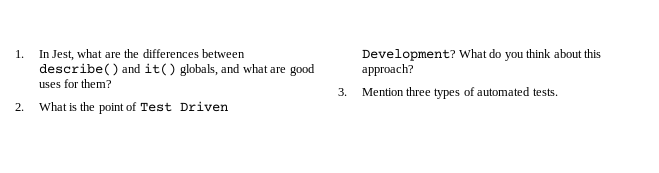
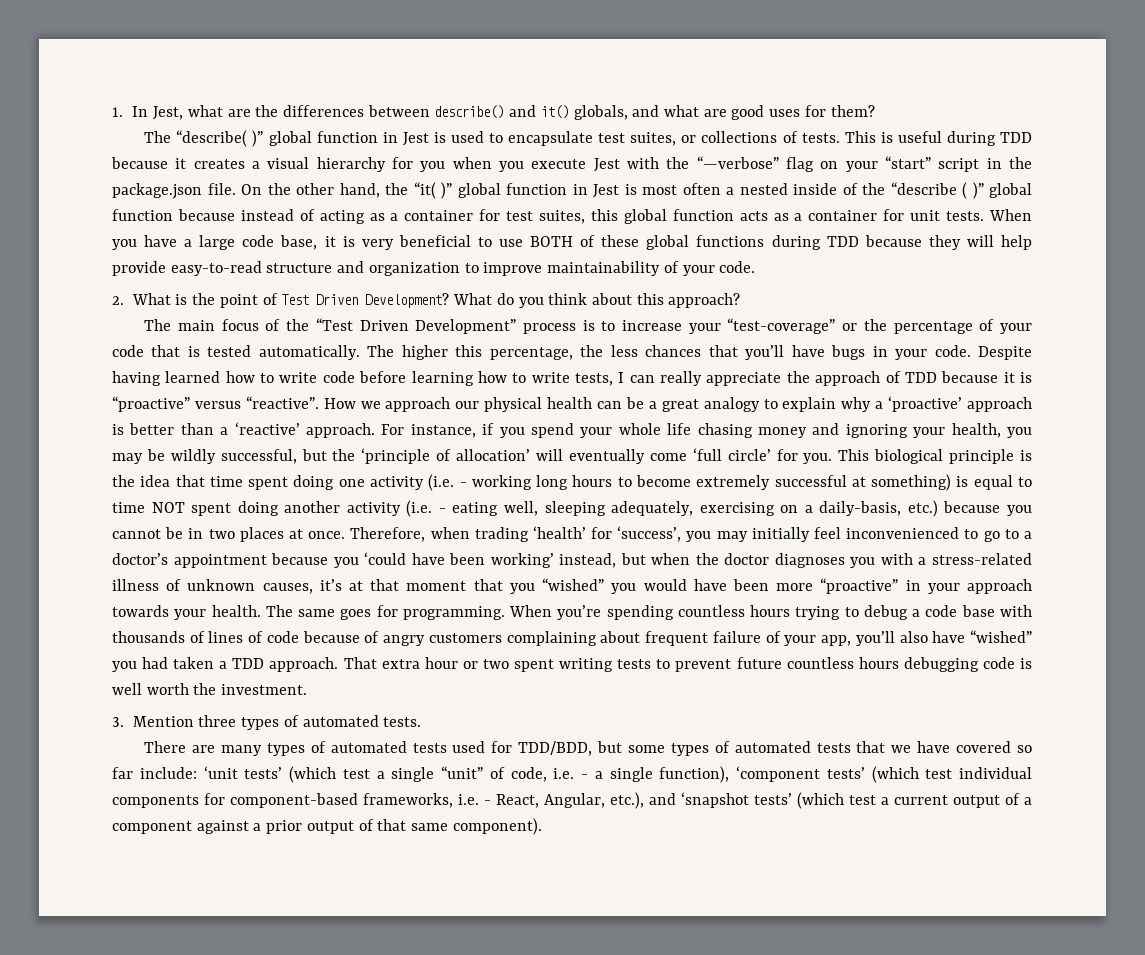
+ The “describe( )” global function in Jest is used to encapsulate test suites, or collections of tests. This is useful during TDD because it creates a visual hierarchy for you when you execute Jest with the “—verbose” flag on your “start” script in the package.json file. On the other hand, the “it( )” global function in Jest is most often a nested inside of the “describe ( )” global function because instead of acting as a container for test suites, this global function acts as a container for unit tests. When you have a large code base, it is very beneficial to use BOTH of these global functions during TDD because they will help provide easy-to-read structure and organization to improve maintainability of your code.
+ The main focus of the “Test Driven Development” process is to increase your “test-coverage” or the percentage of your code that is tested automatically. The higher this percentage, the less chances that you’ll have bugs in your code. Despite having learned how to write code before learning how to write tests, I can really appreciate the approach of TDD because it is “proactive” versus “reactive”. How we approach our physical health can be a great analogy to explain why a ‘proactive’ approach is better than a ‘reactive’ approach. For instance, if you spend your whole life chasing money and ignoring your health, you may be wildly successful, but the ‘principle of allocation’ will eventually come ‘full circle’ for you. This biological principle is the idea that time spent doing one activity (i.e. - working long hours to become extremely successful at something) is equal to time NOT spent doing another activity (i.e. - eating well, sleeping adequately, exercising on a daily-basis, etc.) because you cannot be in two places at once. Therefore, when trading ‘health’ for ‘success’, you may initially feel inconvenienced to go to a doctor’s appointment because you ‘could have been working’ instead, but when the doctor diagnoses you with a stress-related illness of unknown causes, it’s at that moment that you “wished” you would have been more “proactive” in your approach towards your health. The same goes for programming. When you’re spending countless hours trying to debug a code base with thousands of lines of code because of angry customers complaining about frequent failure of your app, you’ll also have “wished” you had taken a TDD approach. That extra hour or two spent writing tests to prevent future countless hours debugging code is well worth the investment.
+ There are many types of automated tests used for TDD/BDD, but some types of automated tests that we have covered so far include: ‘unit tests’ (which test a single “unit” of code, i.e. - a single function), ‘component tests’ (which test individual components for component-based frameworks, i.e. - React, Angular, etc.), and ‘snapshot tests’ (which test a current output of a component against a prior output of that same component).

